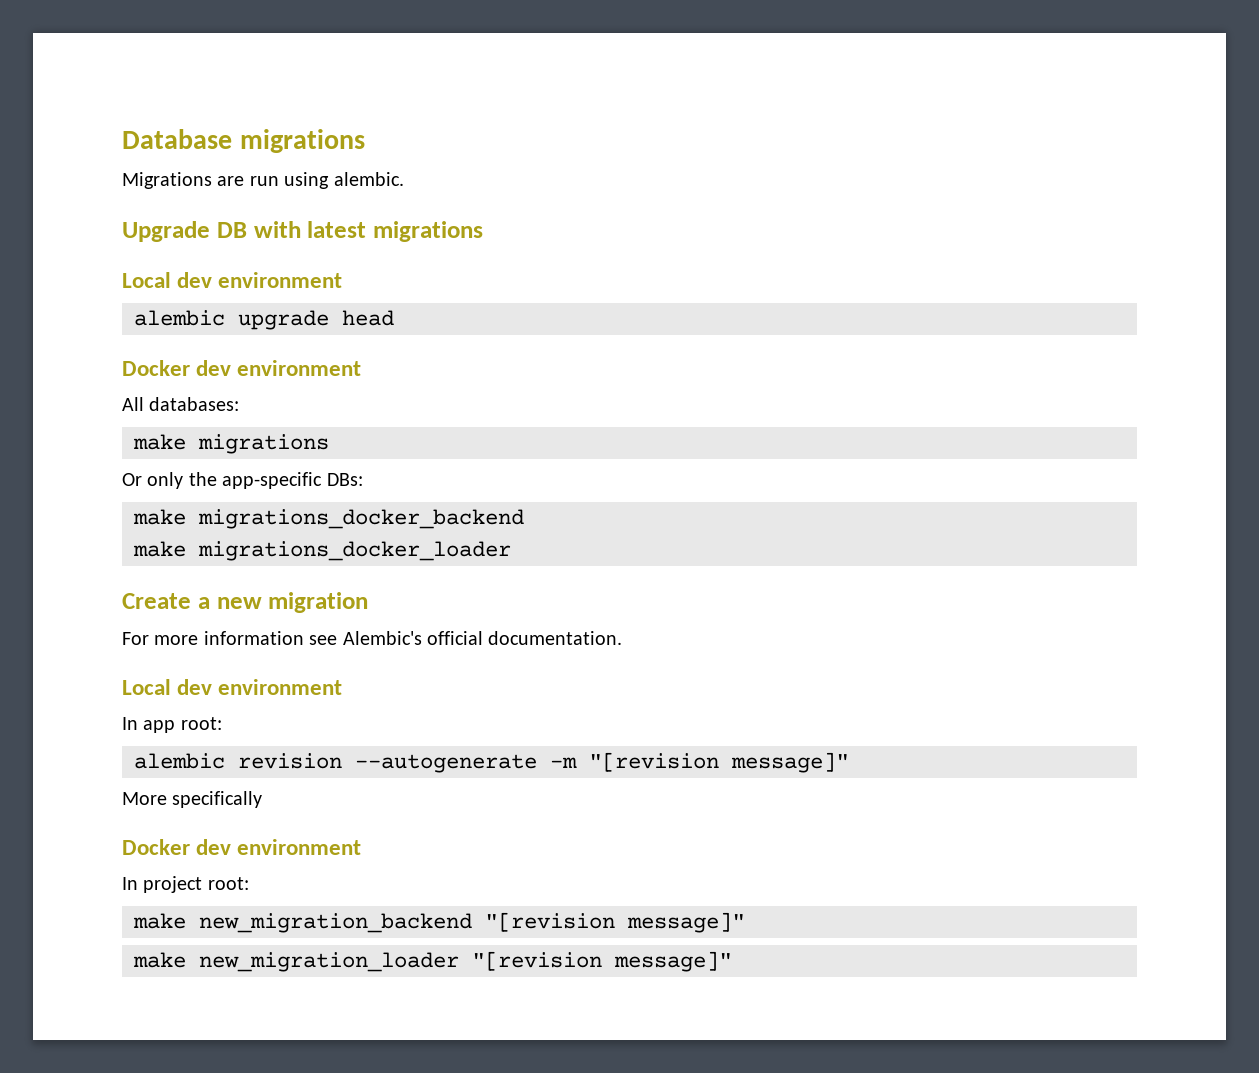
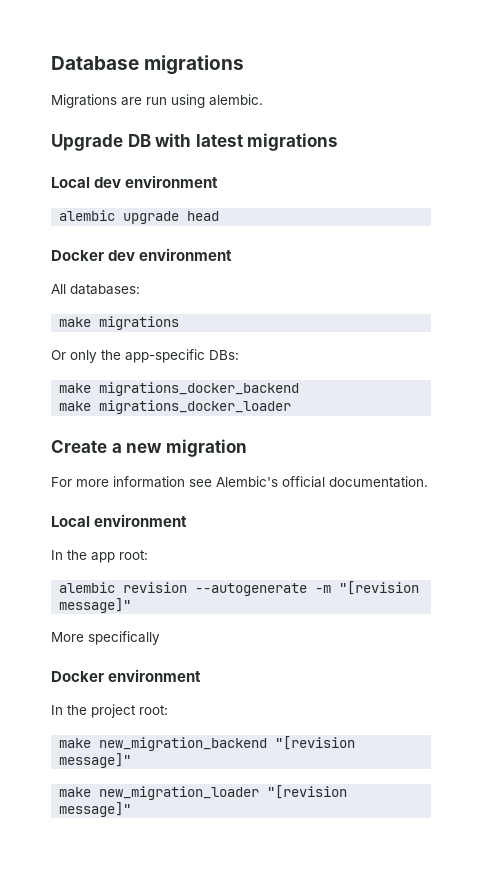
  For more information see Alembic's official documentation.
- Local dev environment
- In app root:
+ Local environment
+ In the app root:
  More specifically
- Docker dev environment
- In project root:
+ Docker environment
+ In the project root:

